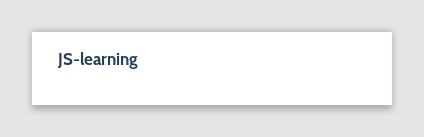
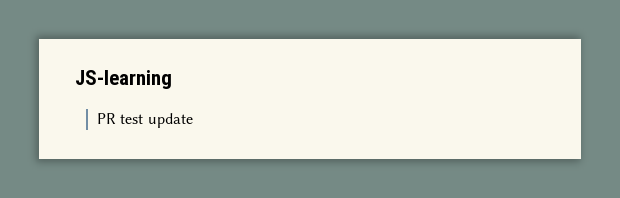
+ PR test update

